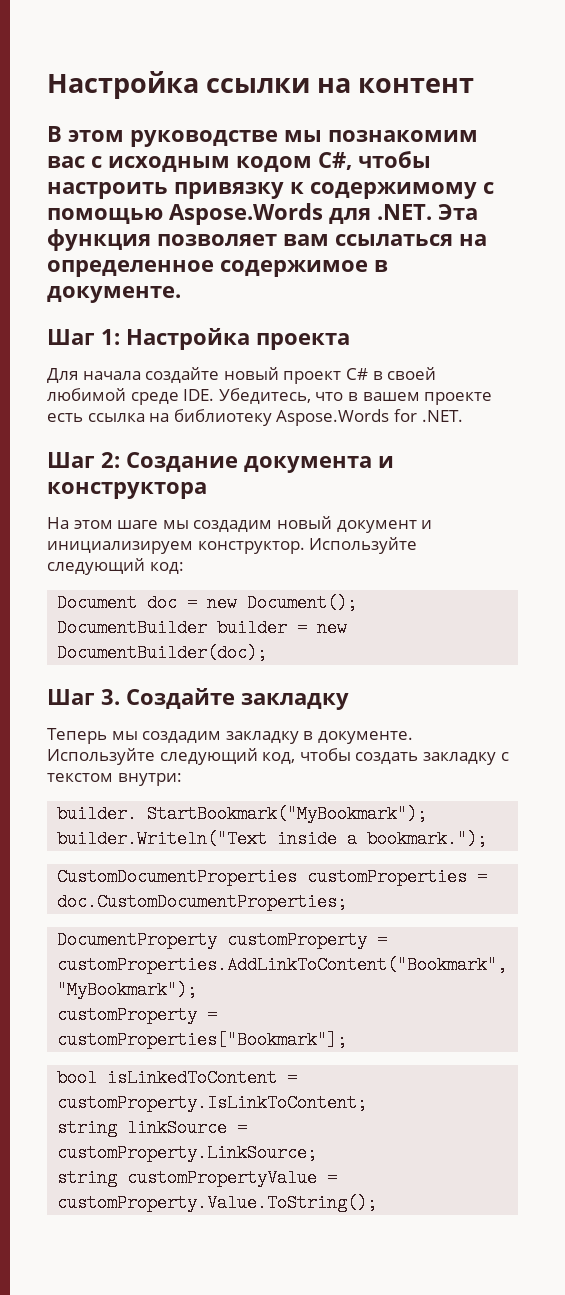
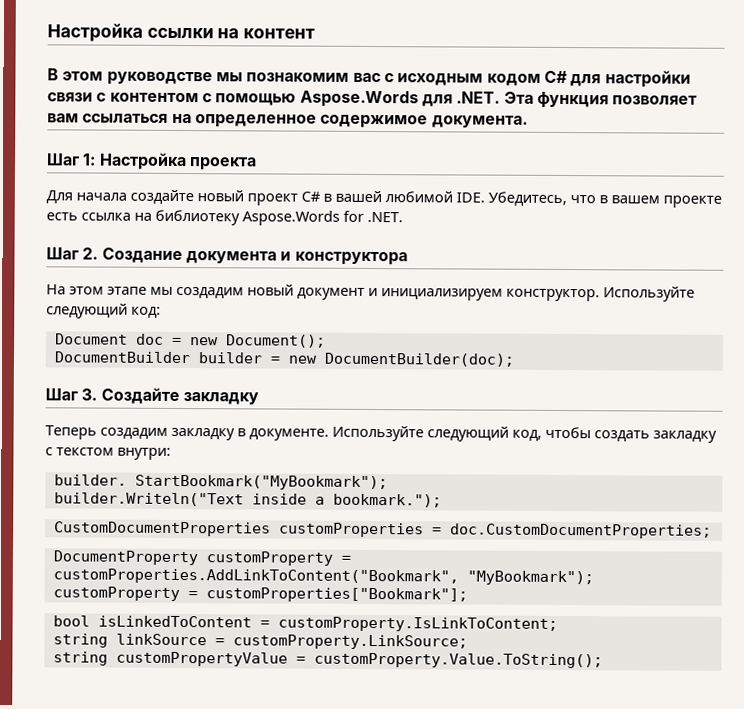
- В этом руководстве мы познакомим вас с исходным кодом C#, чтобы настроить привязку к содержимому с помощью Aspose.Words для .NET. Эта функция позволяет вам ссылаться на определенное содержимое в документе.
+ В этом руководстве мы познакомим вас с исходным кодом C# для настройки связи с контентом с помощью Aspose.Words для .NET. Эта функция позволяет вам ссылаться на определенное содержимое документа.
- Для начала создайте новый проект C# в своей любимой среде IDE. Убедитесь, что в вашем проекте есть ссылка на библиотеку Aspose.Words for .NET.
+ Для начала создайте новый проект C# в вашей любимой IDE. Убедитесь, что в вашем проекте есть ссылка на библиотеку Aspose.Words for .NET.
- Шаг 2: Создание документа и конструктора
+ Шаг 2. Создание документа и конструктора
- На этом шаге мы создадим новый документ и инициализируем конструктор.
+ На этом этапе мы создадим новый документ и инициализируем конструктор.
- Теперь мы создадим закладку в документе.
+ Теперь создадим закладку в документе.

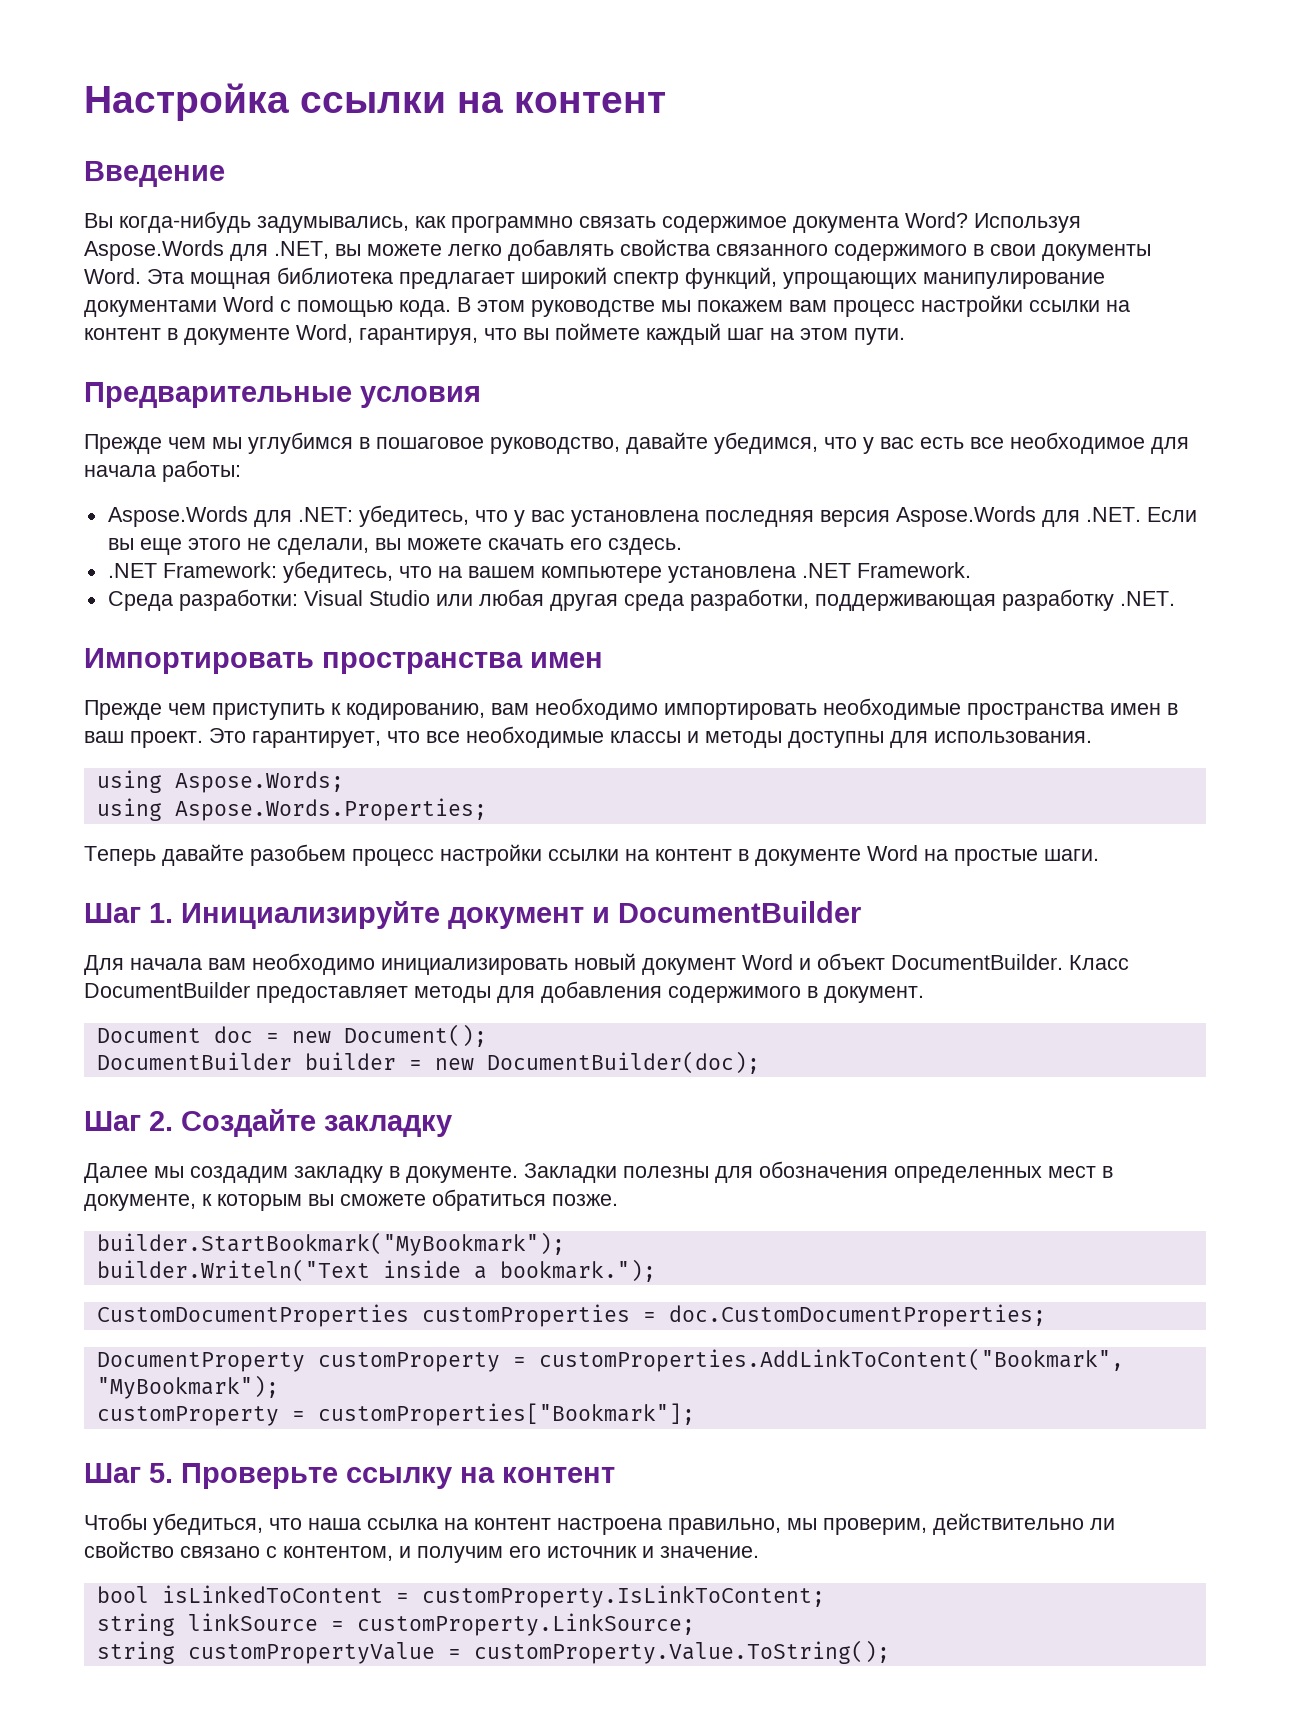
- В этом руководстве мы познакомим вас с исходным кодом C# для настройки связи с контентом с помощью Aspose.Words для .NET. Эта функция позволяет вам ссылаться на определенное содержимое документа.
- Шаг 1: Настройка проекта
- Для начала создайте новый проект C# в вашей любимой IDE. Убедитесь, что в вашем проекте есть ссылка на библиотеку Aspose.Words for .NET.
- Шаг 2. Создание документа и конструктора
- На этом этапе мы создадим новый документ и инициализируем конструктор. Используйте следующий код:
+ Введение
+ Вы когда-нибудь задумывались, как программно связать содержимое документа Word? Используя Aspose.Words для .NET, вы можете легко добавлять свойства связанного содержимого в свои документы Word. Эта мощная библиотека предлагает широкий спектр функций, упрощающих манипулирование документами Word с помощью кода. В этом руководстве мы покажем вам процесс настройки ссылки на контент в документе Word, гарантируя, что вы поймете каждый шаг на этом пути.
+ Предварительные условия
+ Прежде чем мы углубимся в пошаговое руководство, давайте убедимся, что у вас есть все необходимое для начала работы:
+ Aspose.Words для .NET: убедитесь, что у вас установлена последняя версия Aspose.Words для .NET. Если вы еще этого не сделали, вы можете скачать его сздесь.
+ .NET Framework: убедитесь, что на вашем компьютере установлена .NET Framework.
+ Среда разработки: Visual Studio или любая другая среда разработки, поддерживающая разработку .NET.
+ Импортировать пространства имен
+ Прежде чем приступить к кодированию, вам необходимо импортировать необходимые пространства имен в ваш проект. Это гарантирует, что все необходимые классы и методы доступны для использования.
+ using Aspose.Words;
+ using Aspose.Words.Properties;
+ Теперь давайте разобьем процесс настройки ссылки на контент в документе Word на простые шаги.
+ Шаг 1. Инициализируйте документ и DocumentBuilder
+ Для начала вам необходимо инициализировать новый документ Word и объект DocumentBuilder. Класс DocumentBuilder предоставляет методы для добавления содержимого в документ.
- Шаг 3. Создайте закладку
+ Шаг 2. Создайте закладку
- Теперь создадим закладку в документе.
+ Далее мы создадим закладку в документе.
- Используйте следующий код, чтобы создать закладку с текстом внутри:
- builder. StartBookmark("MyBookmark");
+ Закладки полезны для обозначения определенных мест в документе, к которым вы сможете обратиться позже.
+ builder.StartBookmark("MyBookmark");
+ Шаг 5. Проверьте ссылку на контент
+ Чтобы убедиться, что наша ссылка на контент настроена правильно, мы проверим, действительно ли свойство связано с контентом, и получим его источник и значение.

